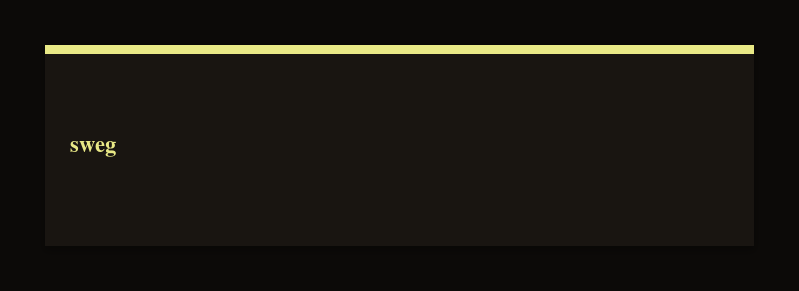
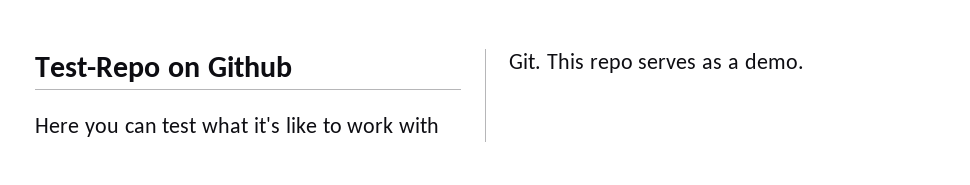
- sweg
+ Test-Repo on Github
+ Here you can test what it's like to work with Git. This repo serves as a demo.

